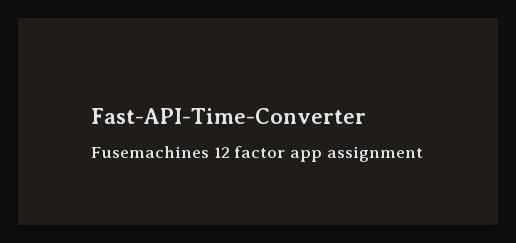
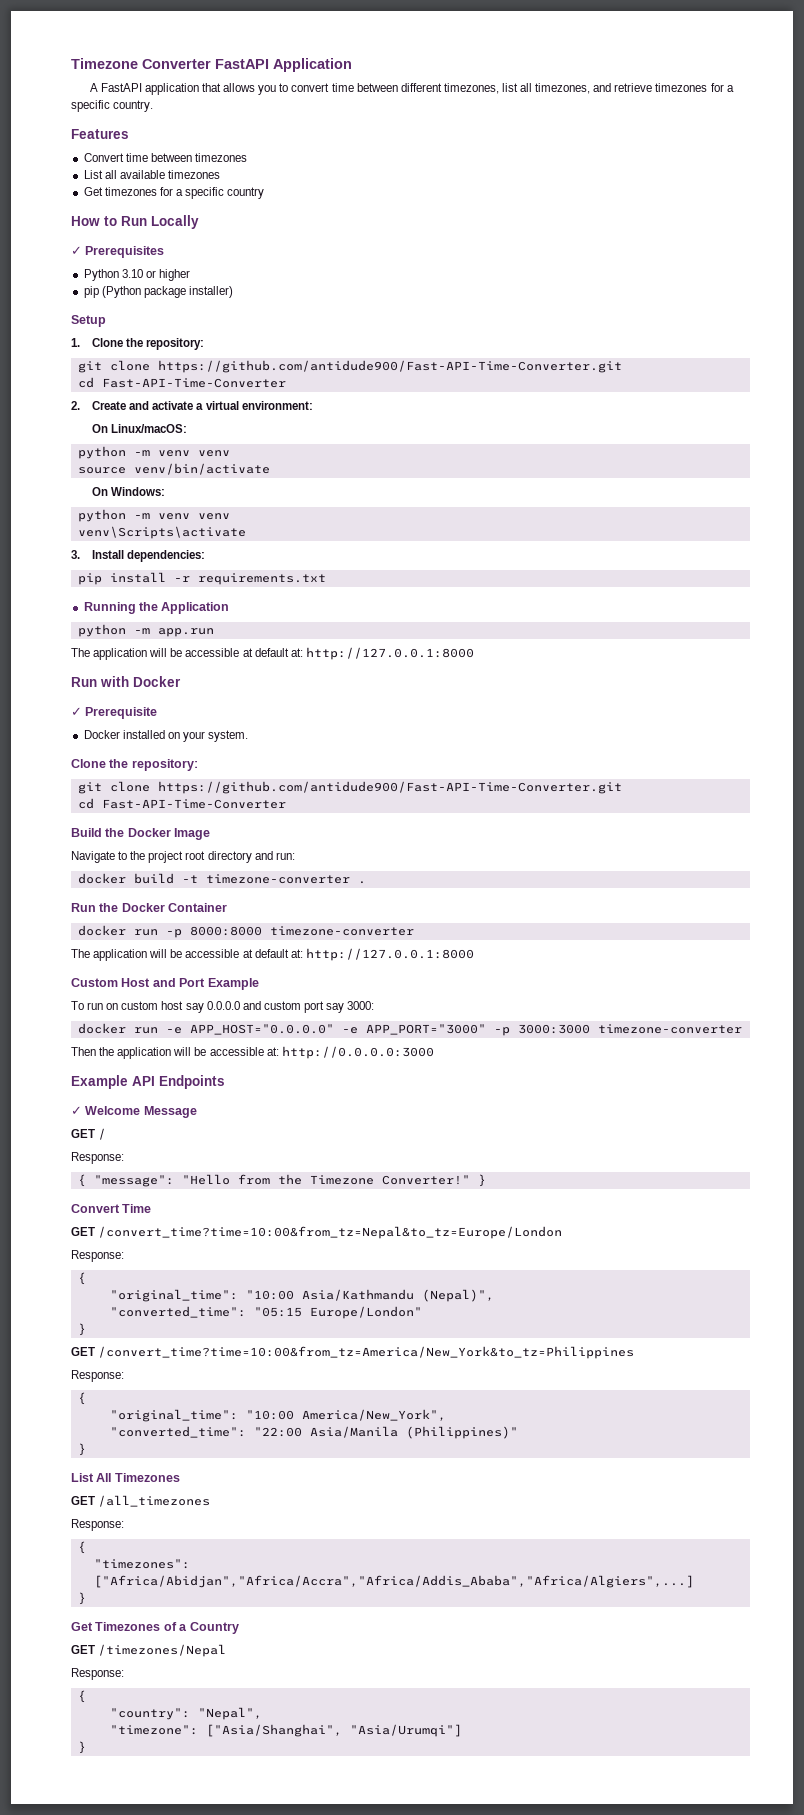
- Fast-API-Time-Converter
- Fusemachines 12 factor app assignment
+ Timezone Converter FastAPI Application
+ A FastAPI application that allows you to convert time between different timezones, list all timezones, and retrieve timezones for a specific country.
+ Features
+ Convert time between timezones
+ List all available timezones
+ Get timezones for a specific country
+ How to Run Locally
+ ✓ Prerequisites
+ Python 3.10 or higher
+ pip (Python package installer)
+ Setup
+ 1. Clone the repository:
+ git clone https://github.com/antidude900/Fast-API-Time-Converter.git
+ cd Fast-API-Time-Converter
+ 2. Create and activate a virtual environment:
+ On Linux/macOS:
+ python -m venv venv
+ source venv/bin/activate
+ On Windows:
+ python -m venv venv
+ venv\Scripts\activate
+ 3. Install dependencies:
+ pip install -r requirements.txt
+ Running the Application
+ python -m app.run
+ The application will be accessible at default at: http://127.0.0.1:8000
+ Run with Docker
+ ✓ Prerequisite
+ Docker installed on your system.
+ Clone the repository:
+ git clone https://github.com/antidude900/Fast-API-Time-Converter.git
+ cd Fast-API-Time-Converter
+ Build the Docker Image
+ Navigate to the project root directory and run:
+ docker build -t timezone-converter .
+ Run the Docker Container
+ docker run -p 8000:8000 timezone-converter
+ The application will be accessible at default at: http://127.0.0.1:8000
+ Custom Host and Port Example
+ To run on custom host say 0.0.0.0 and custom port say 3000:
+ docker run -e APP_HOST="0.0.0.0" -e APP_PORT="3000" -p 3000:3000 timezone-converter
+ Then the application will be accessible at: http://0.0.0.0:3000
+ Example API Endpoints
+ ✓ Welcome Message
+ GET /
+ Response:
+ { "message": "Hello from the Timezone Converter!" }
+ Convert Time
+ GET /convert_time?time=10:00&from_tz=Nepal&to_tz=Europe/London
+ Response:
+ {
+ "original_time": "10:00 Asia/Kathmandu (Nepal)",
+ "converted_time": "05:15 Europe/London"
+ }
+ GET /convert_time?time=10:00&from_tz=America/New_York&to_tz=Philippines
+ Response:
+ {
+ "original_time": "10:00 America/New_York",
+ "converted_time": "22:00 Asia/Manila (Philippines)"
+ }
+ List All Timezones
+ GET /all_timezones
+ Response:
+ {
+ "timezones": ["Africa/Abidjan","Africa/Accra","Africa/Addis_Ababa","Africa/Algiers",...]
+ }
+ Get Timezones of a Country
+ GET /timezones/Nepal
+ Response:
+ {
+ "country": "Nepal",
+ "timezone": ["Asia/Shanghai", "Asia/Urumqi"]
+ }

